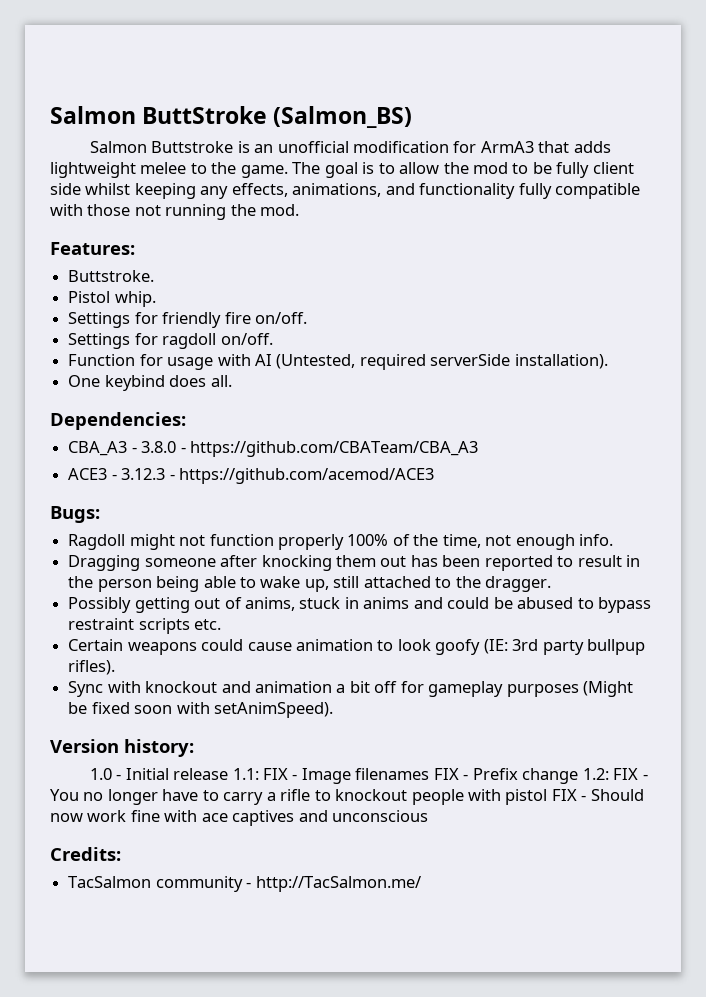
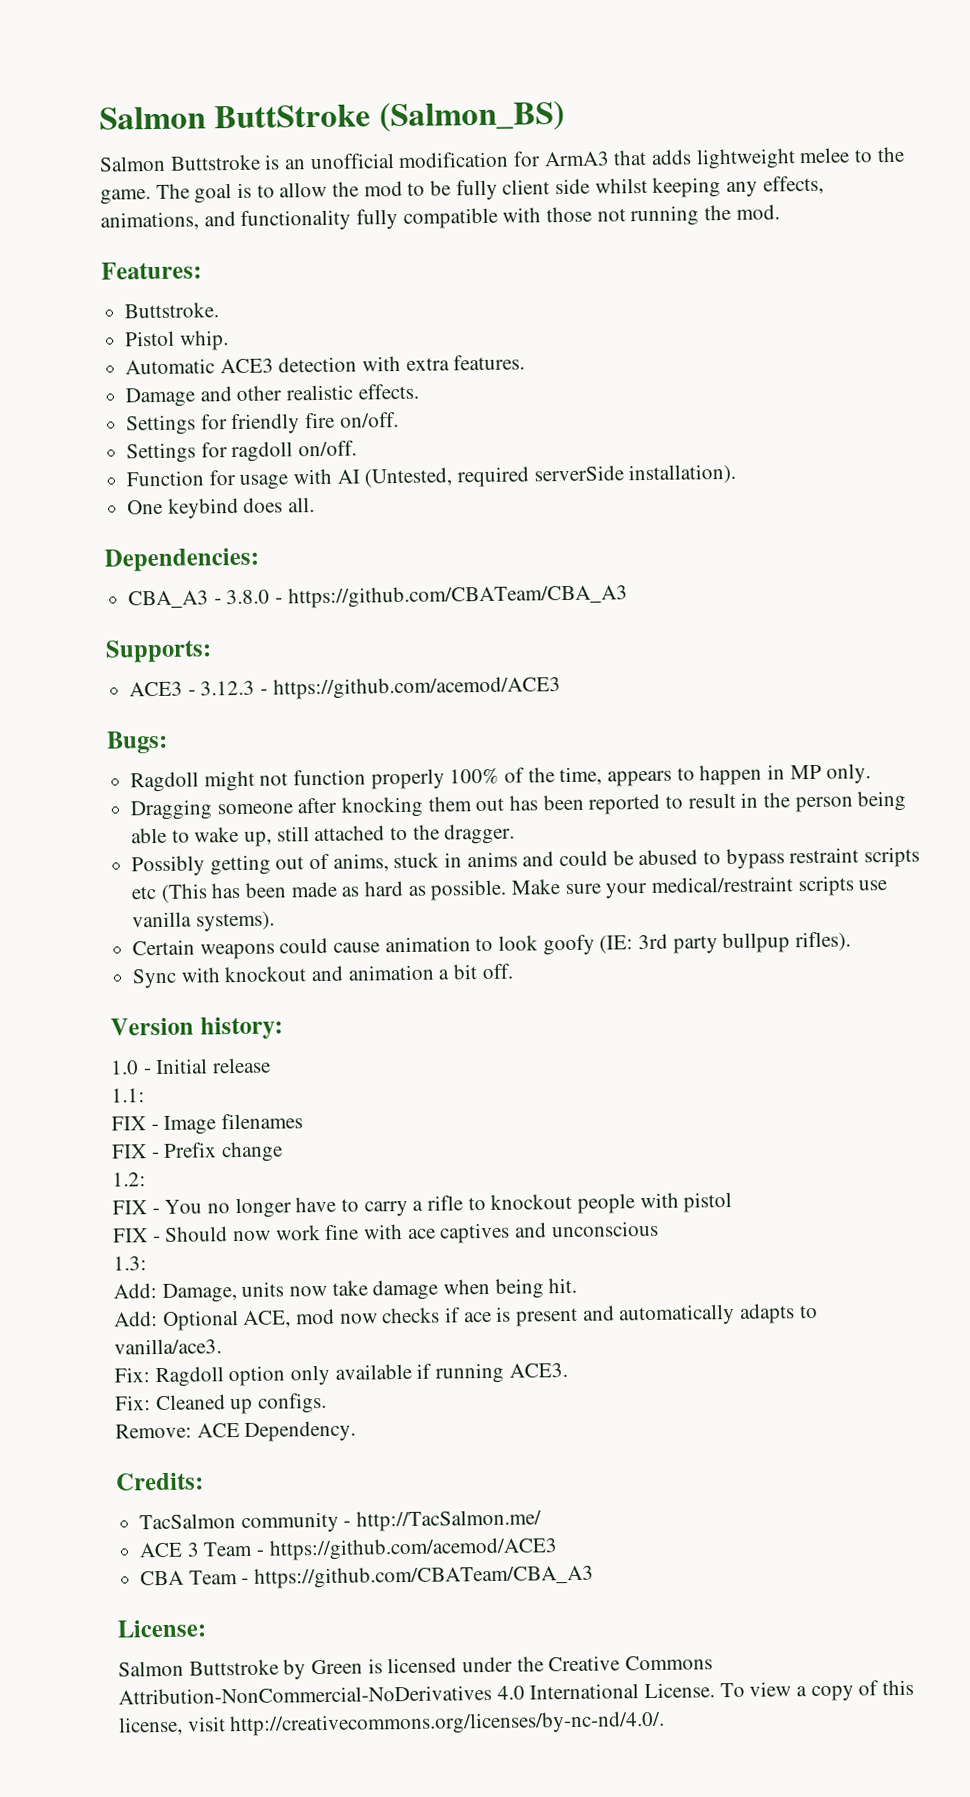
+ Automatic ACE3 detection with extra features.
+ Damage and other realistic effects.
+ Supports:
- Ragdoll might not function properly 100% of the time, not enough info.
+ Ragdoll might not function properly 100% of the time, appears to happen in MP only.
- Possibly getting out of anims, stuck in anims and could be abused to bypass restraint scripts etc.
+ Possibly getting out of anims, stuck in anims and could be abused to bypass restraint scripts etc (This has been made as hard as possible. Make sure your medical/restraint scripts use vanilla systems).
- Sync with knockout and animation a bit off for gameplay purposes (Might be fixed soon with setAnimSpeed).
+ Sync with knockout and animation a bit off.
- 1.0 - Initial release 1.1: FIX - Image filenames FIX - Prefix change 1.2: FIX - You no longer have to carry a rifle to knockout people with pistol FIX - Should now work fine with ace captives and unconscious
+ 1.0 - Initial release
+ 1.1:
+ FIX - Image filenames
+ FIX - Prefix change
+ 1.2:
+ FIX - You no longer have to carry a rifle to knockout people with pistol
+ FIX - Should now work fine with ace captives and unconscious
+ 1.3:
+ Add: Damage, units now take damage when being hit.
+ Add: Optional ACE, mod now checks if ace is present and automatically adapts to vanilla/ace3.
+ Fix: Ragdoll option only available if running ACE3.
+ Fix: Cleaned up configs.
+ Remove: ACE Dependency.
+ ACE 3 Team - https://github.com/acemod/ACE3
+ CBA Team - https://github.com/CBATeam/CBA_A3
+ License:
+ Salmon Buttstroke by Green is licensed under the Creative Commons Attribution-NonCommercial-NoDerivatives 4.0 International License. To view a copy of this license, visit http://creativecommons.org/licenses/by-nc-nd/4.0/.

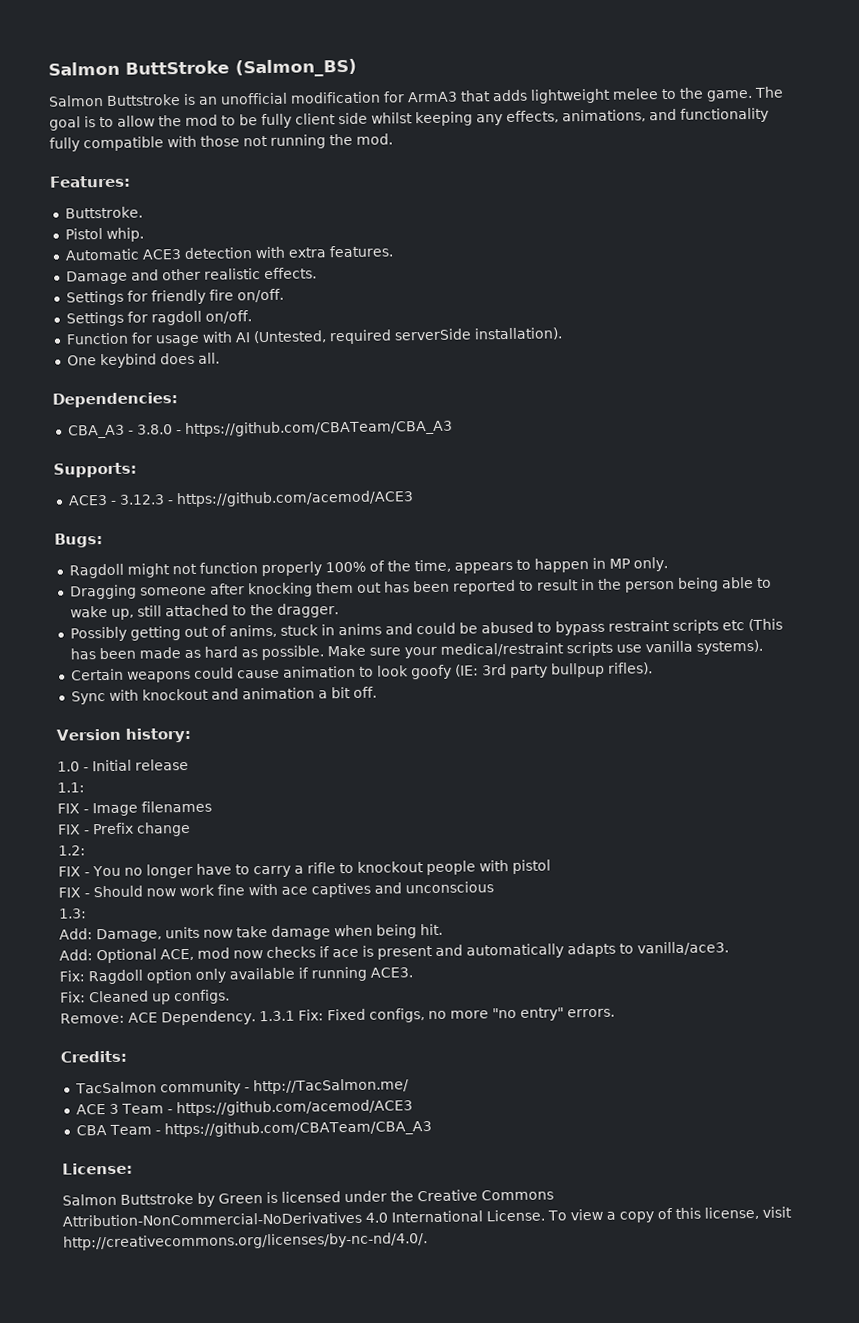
+ 1.3.1 Fix: Fixed configs, no more "no entry" errors.

